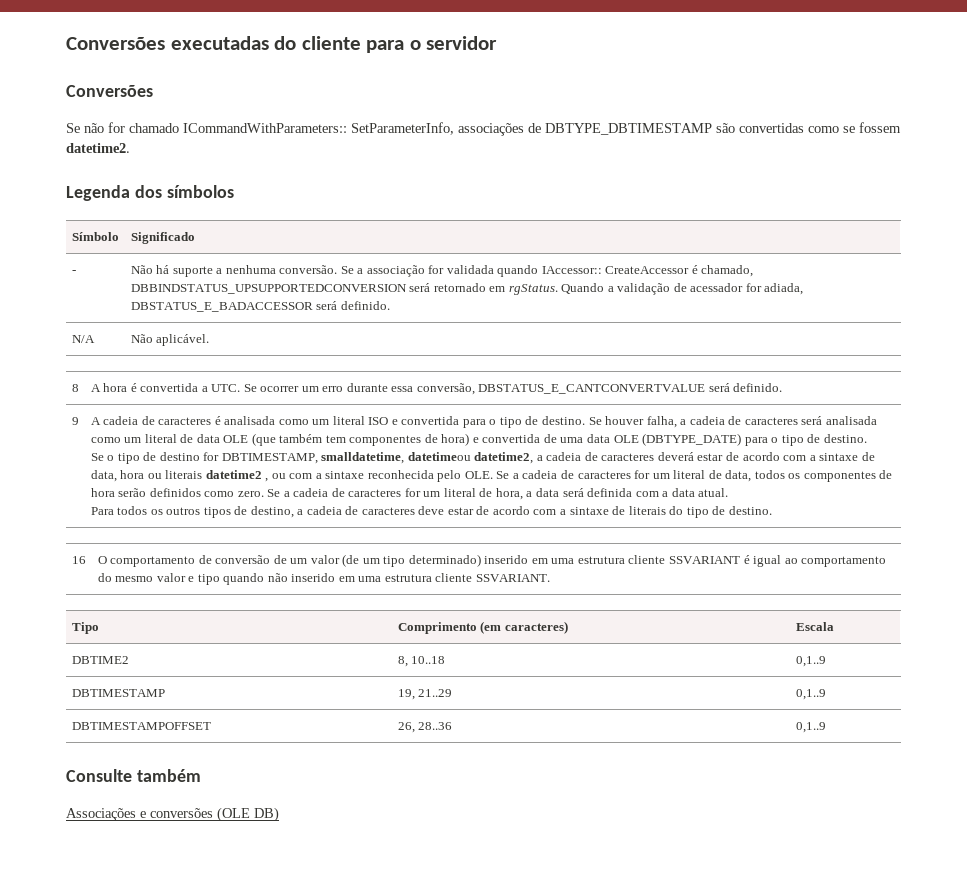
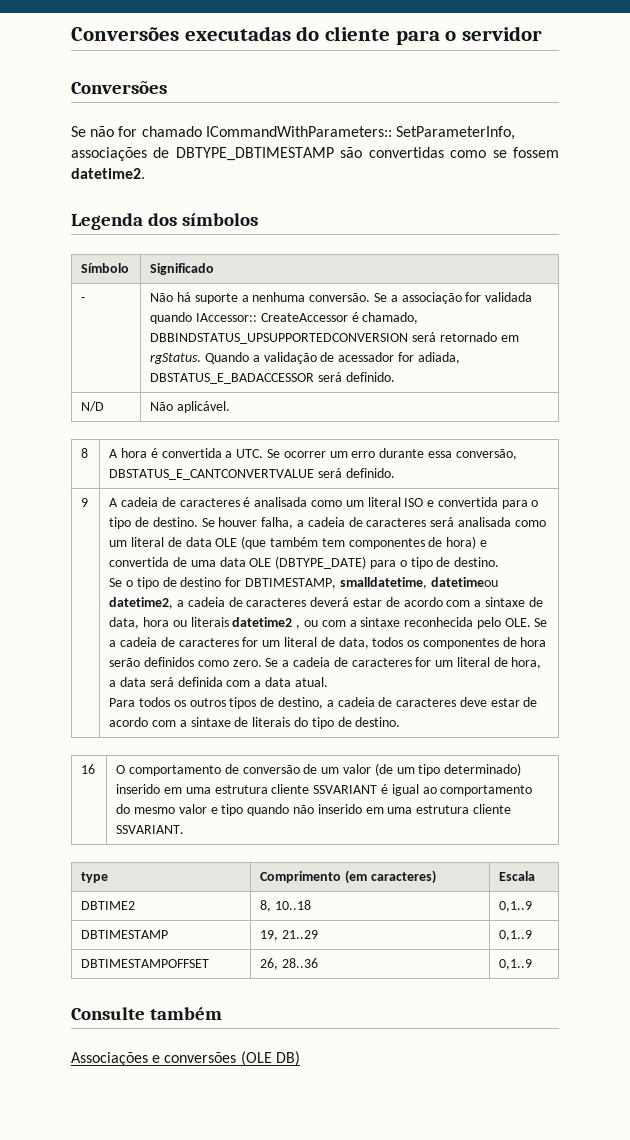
- N/A | Não aplicável.
+ N/D | Não aplicável.
- Tipo | Comprimento (em caracteres) | Escala
+ type | Comprimento (em caracteres) | Escala

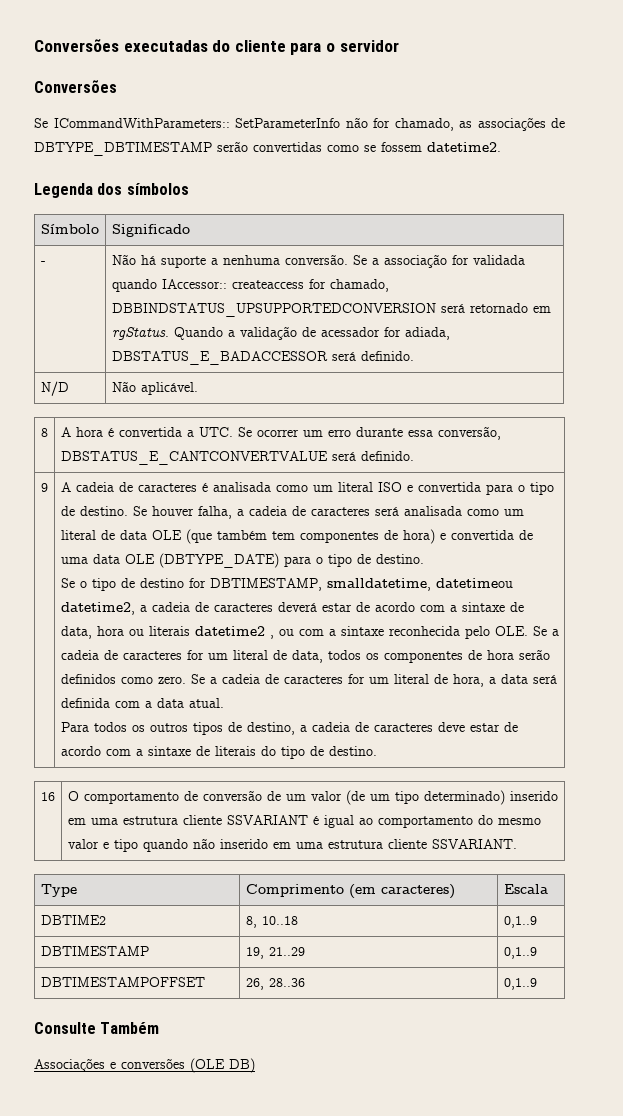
- Se não for chamado ICommandWithParameters:: SetParameterInfo, associações de DBTYPE_DBTIMESTAMP são convertidas como se fossem datetime2.
+ Se ICommandWithParameters:: SetParameterInfo não for chamado, as associações de DBTYPE_DBTIMESTAMP serão convertidas como se fossem datetime2.
- - | Não há suporte a nenhuma conversão. Se a associação for validada quando IAccessor:: CreateAccessor é chamado, DBBINDSTATUS_UPSUPPORTEDCONVERSION será retornado em rgStatus. Quando a validação de acessador for adiada, DBSTATUS_E_BADACCESSOR será definido.
+ - | Não há suporte a nenhuma conversão. Se a associação for validada quando IAccessor:: createaccess for chamado, DBBINDSTATUS_UPSUPPORTEDCONVERSION será retornado em rgStatus. Quando a validação de acessador for adiada, DBSTATUS_E_BADACCESSOR será definido.
- type | Comprimento (em caracteres) | Escala
+ Type | Comprimento (em caracteres) | Escala
- Consulte também
+ Consulte Também

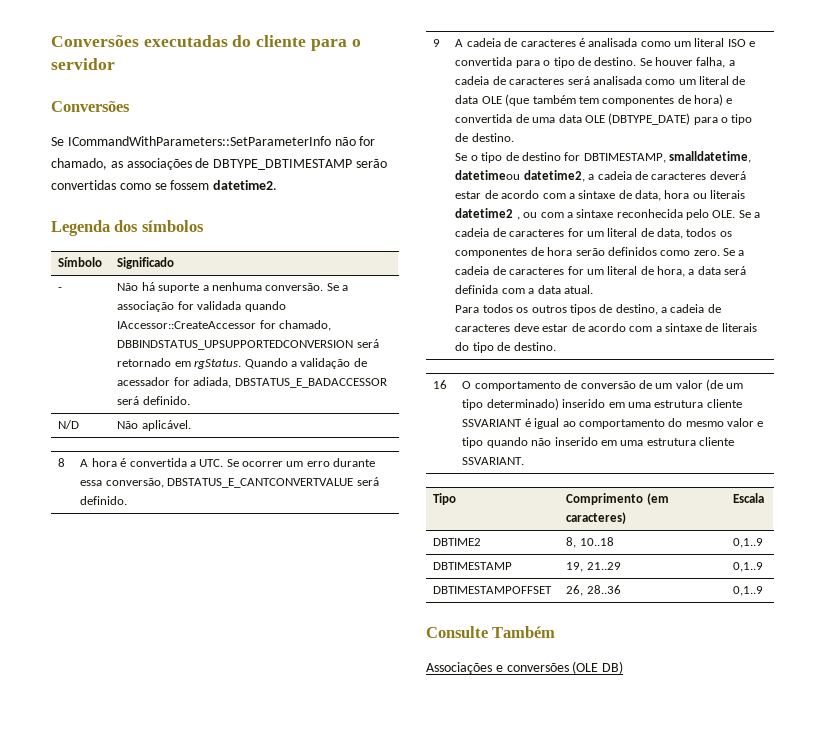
- Se ICommandWithParameters:: SetParameterInfo não for chamado, as associações de DBTYPE_DBTIMESTAMP serão convertidas como se fossem datetime2.
+ Se ICommandWithParameters::SetParameterInfo não for chamado, as associações de DBTYPE_DBTIMESTAMP serão convertidas como se fossem datetime2.
- - | Não há suporte a nenhuma conversão. Se a associação for validada quando IAccessor:: createaccess for chamado, DBBINDSTATUS_UPSUPPORTEDCONVERSION será retornado em rgStatus. Quando a validação de acessador for adiada, DBSTATUS_E_BADACCESSOR será definido.
+ - | Não há suporte a nenhuma conversão. Se a associação for validada quando IAccessor::CreateAccessor for chamado, DBBINDSTATUS_UPSUPPORTEDCONVERSION será retornado em rgStatus. Quando a validação de acessador for adiada, DBSTATUS_E_BADACCESSOR será definido.
- Type | Comprimento (em caracteres) | Escala
+ Tipo | Comprimento (em caracteres) | Escala

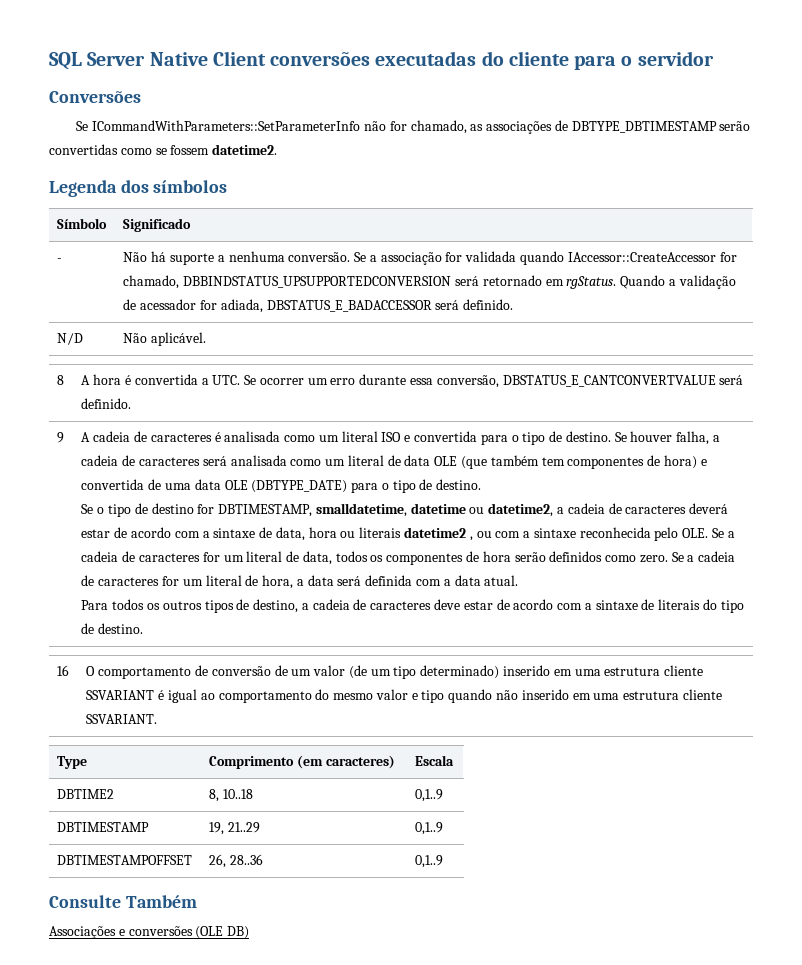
- Conversões executadas do cliente para o servidor
+ SQL Server Native Client conversões executadas do cliente para o servidor
- Se o tipo de destino for DBTIMESTAMP, smalldatetime, datetimeou datetime2, a cadeia de caracteres deverá estar de acordo com a sintaxe de data, hora ou literais datetime2 , ou com a sintaxe reconhecida pelo OLE. Se a cadeia de caracteres for um literal de data, todos os componentes de hora serão definidos como zero.
+ Se o tipo de destino for DBTIMESTAMP, smalldatetime, datetime ou datetime2, a cadeia de caracteres deverá estar de acordo com a sintaxe de data, hora ou literais datetime2 , ou com a sintaxe reconhecida pelo OLE. Se a cadeia de caracteres for um literal de data, todos os componentes de hora serão definidos como zero.
- Tipo | Comprimento (em caracteres) | Escala
+ Type | Comprimento (em caracteres) | Escala

